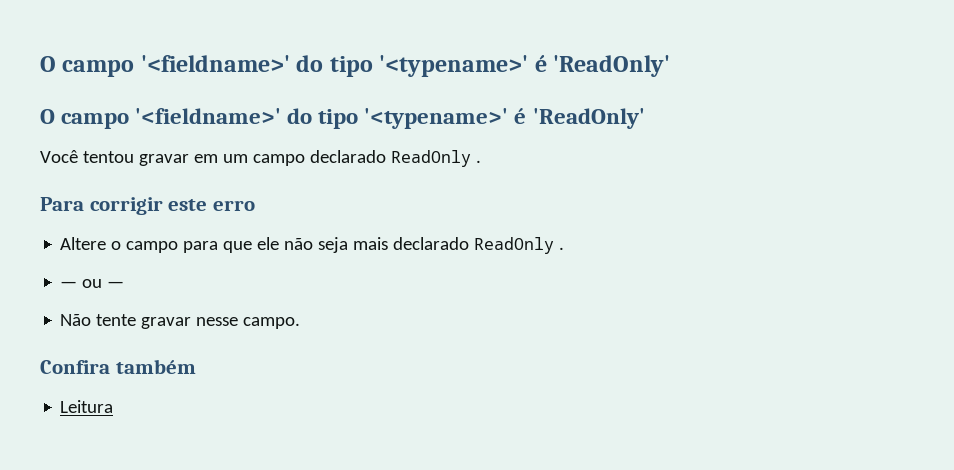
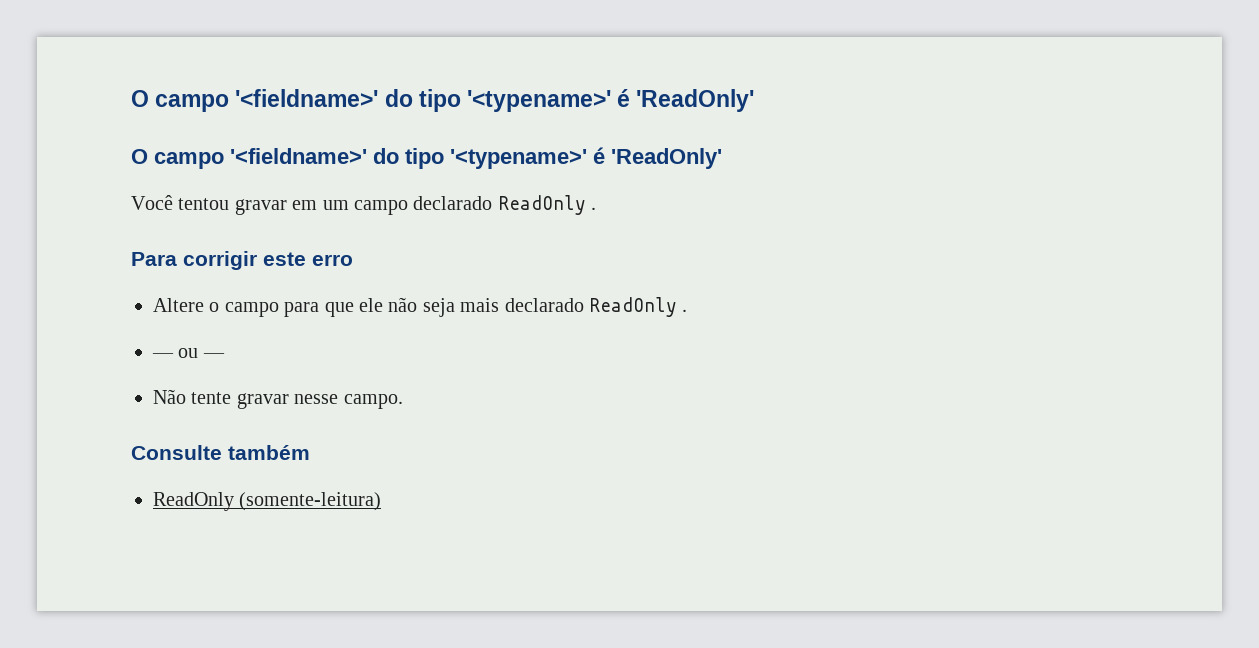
- Confira também
+ Consulte também
- Leitura
+ ReadOnly (somente-leitura)

